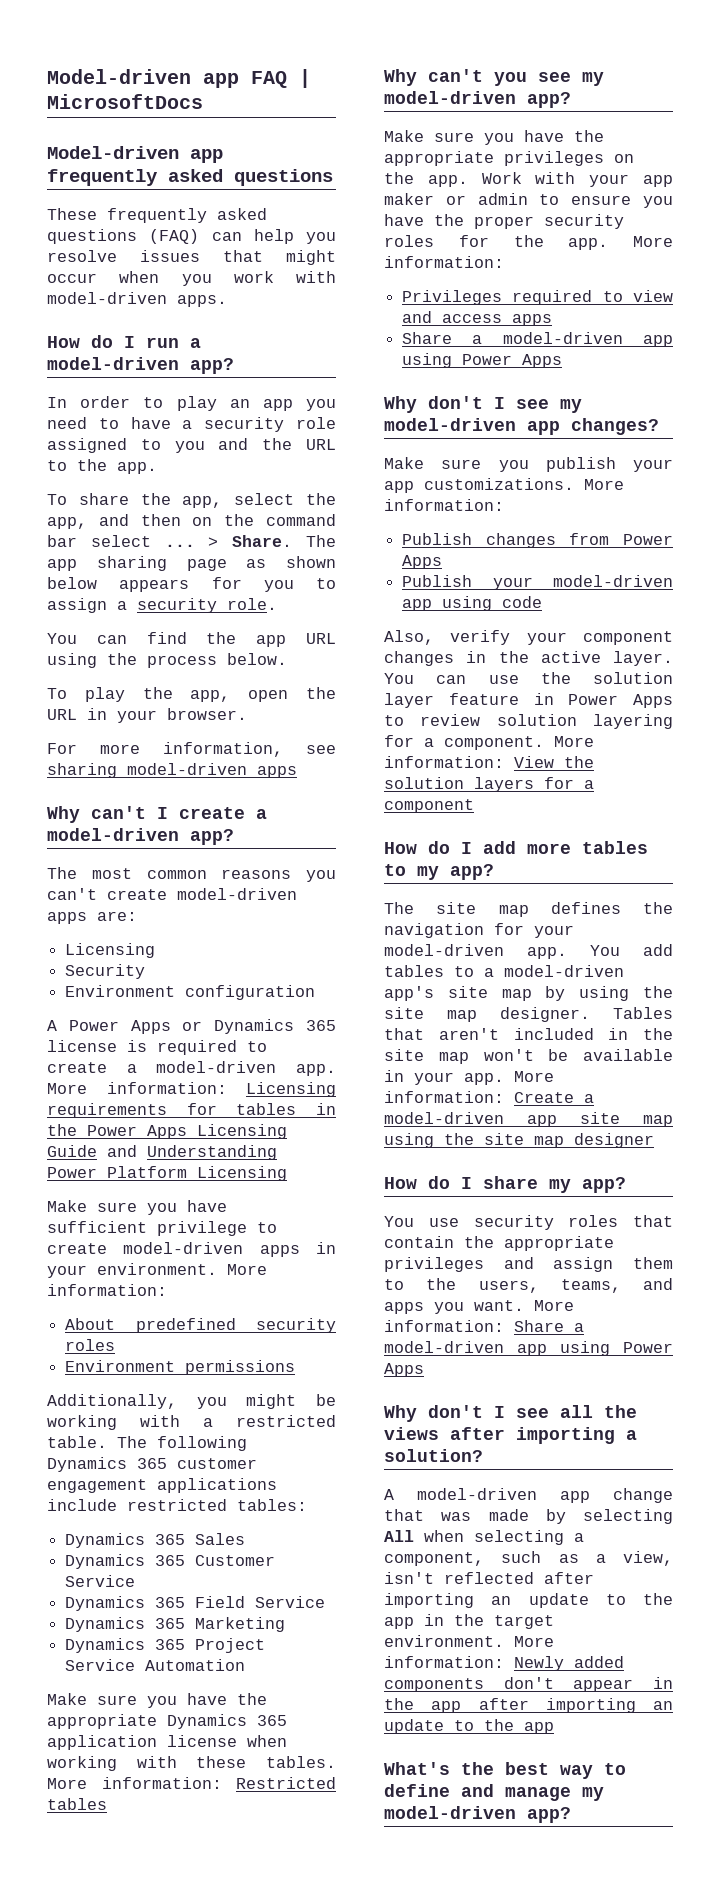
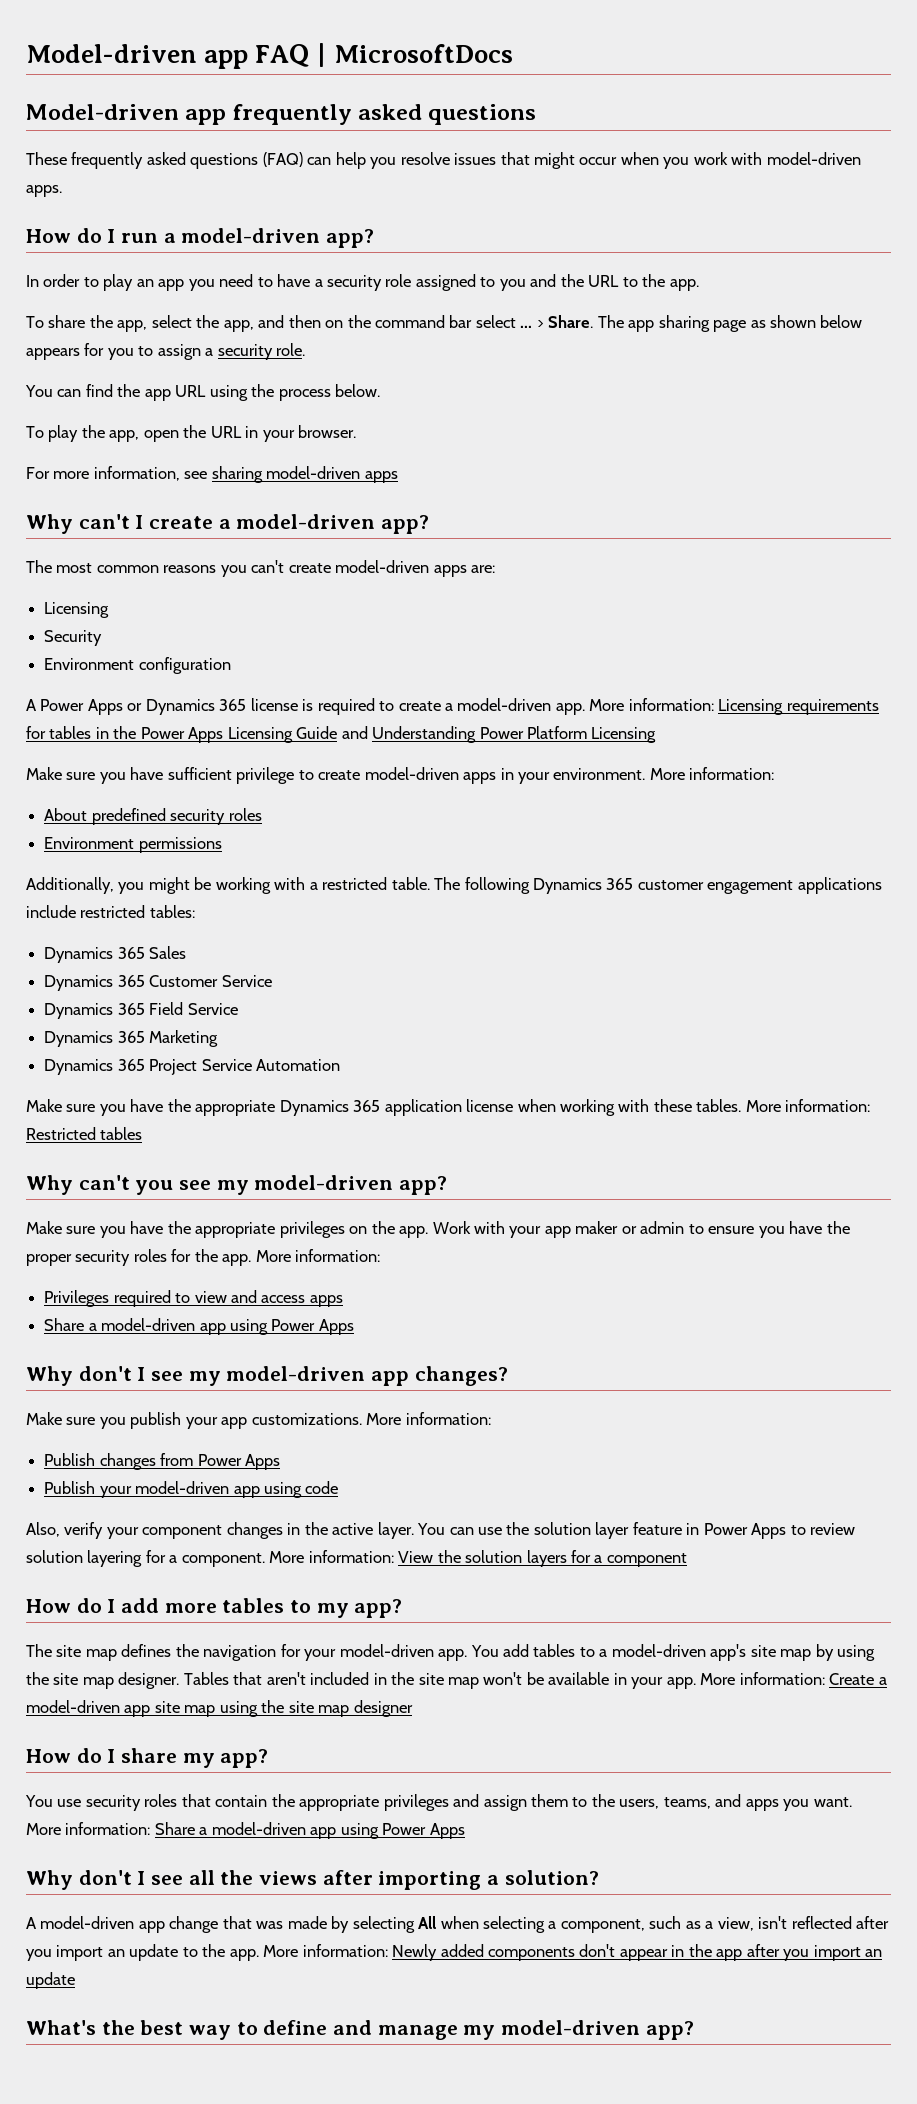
- A model-driven app change that was made by selecting All when selecting a component, such as a view, isn't reflected after importing an update to the app in the target environment.
+ A model-driven app change that was made by selecting All when selecting a component, such as a view, isn't reflected after you import an update to the app.
- More information: Newly added components don't appear in the app after importing an update to the app
+ More information: Newly added components don't appear in the app after you import an update

